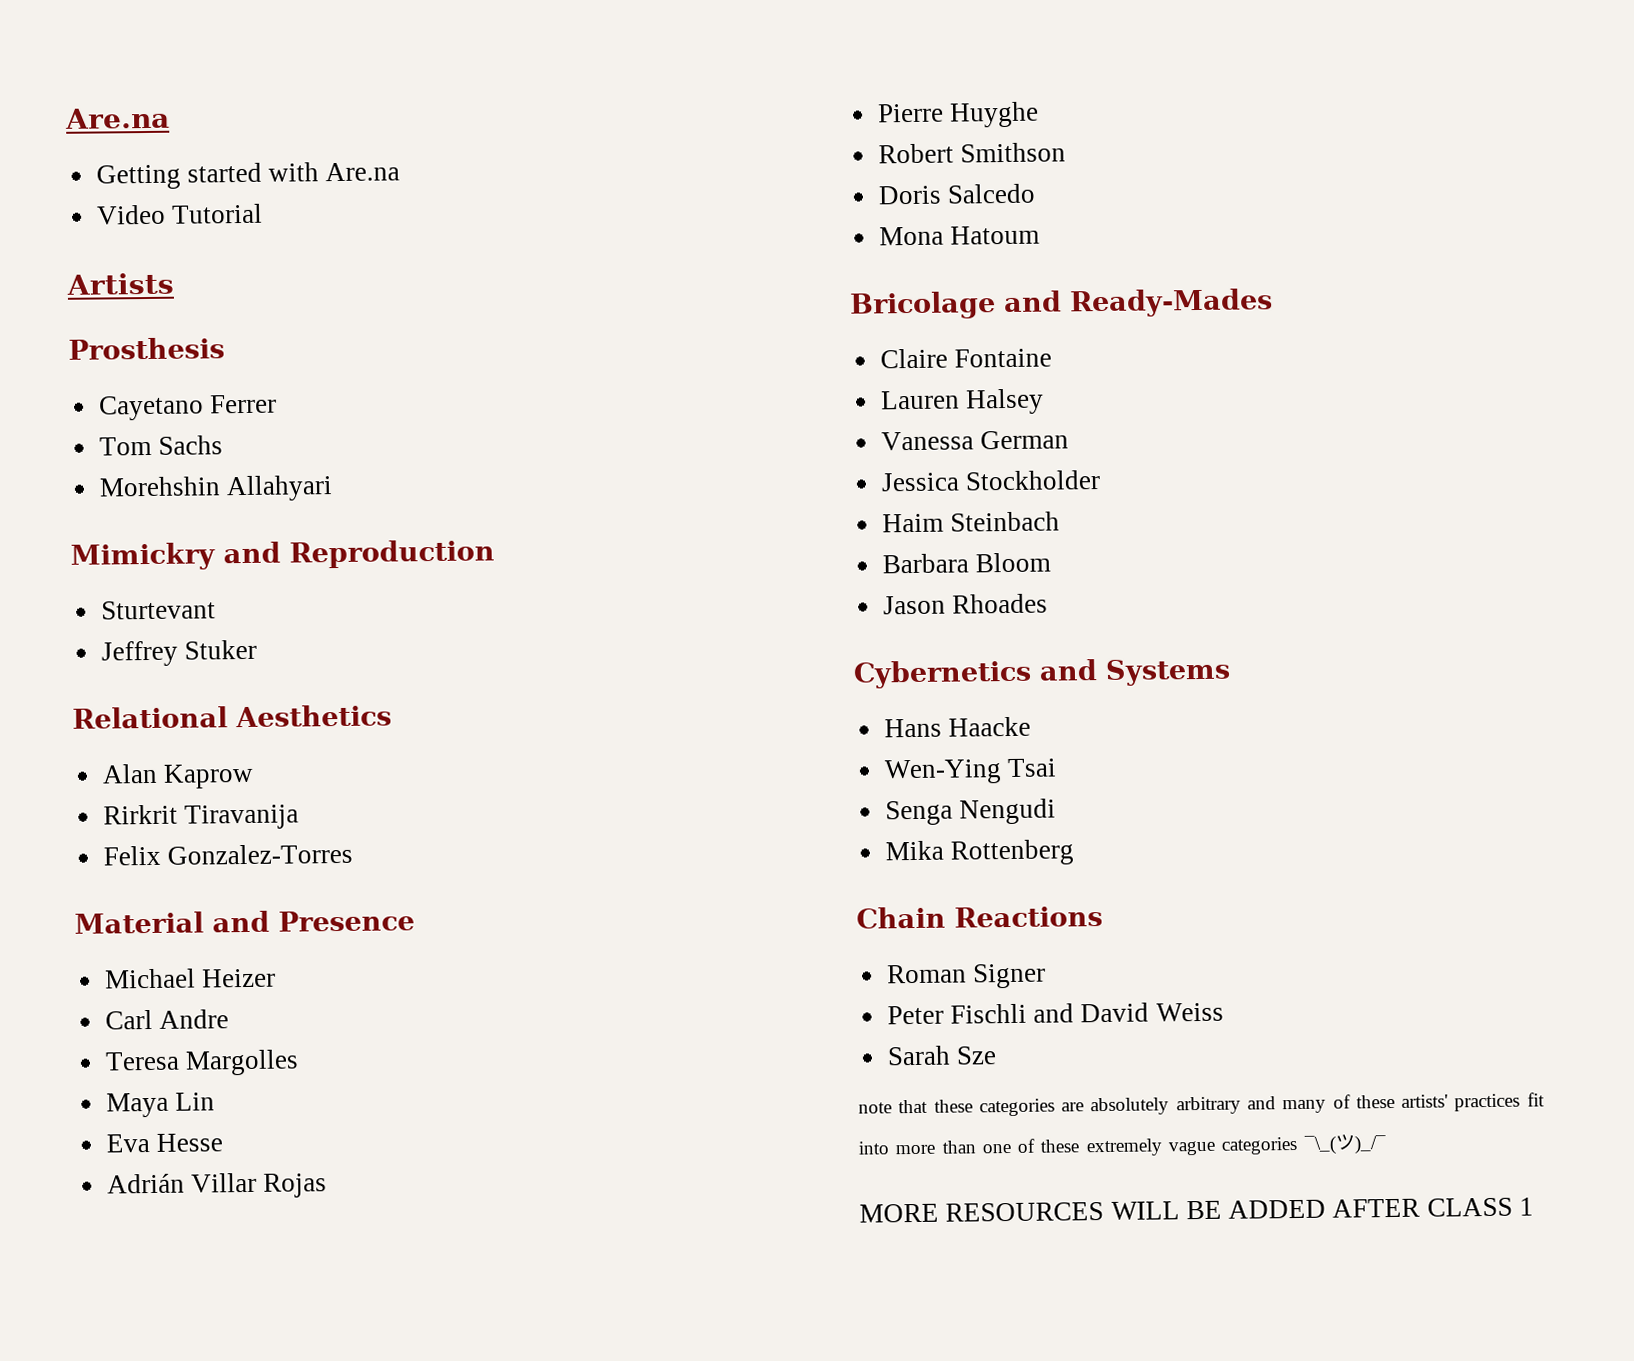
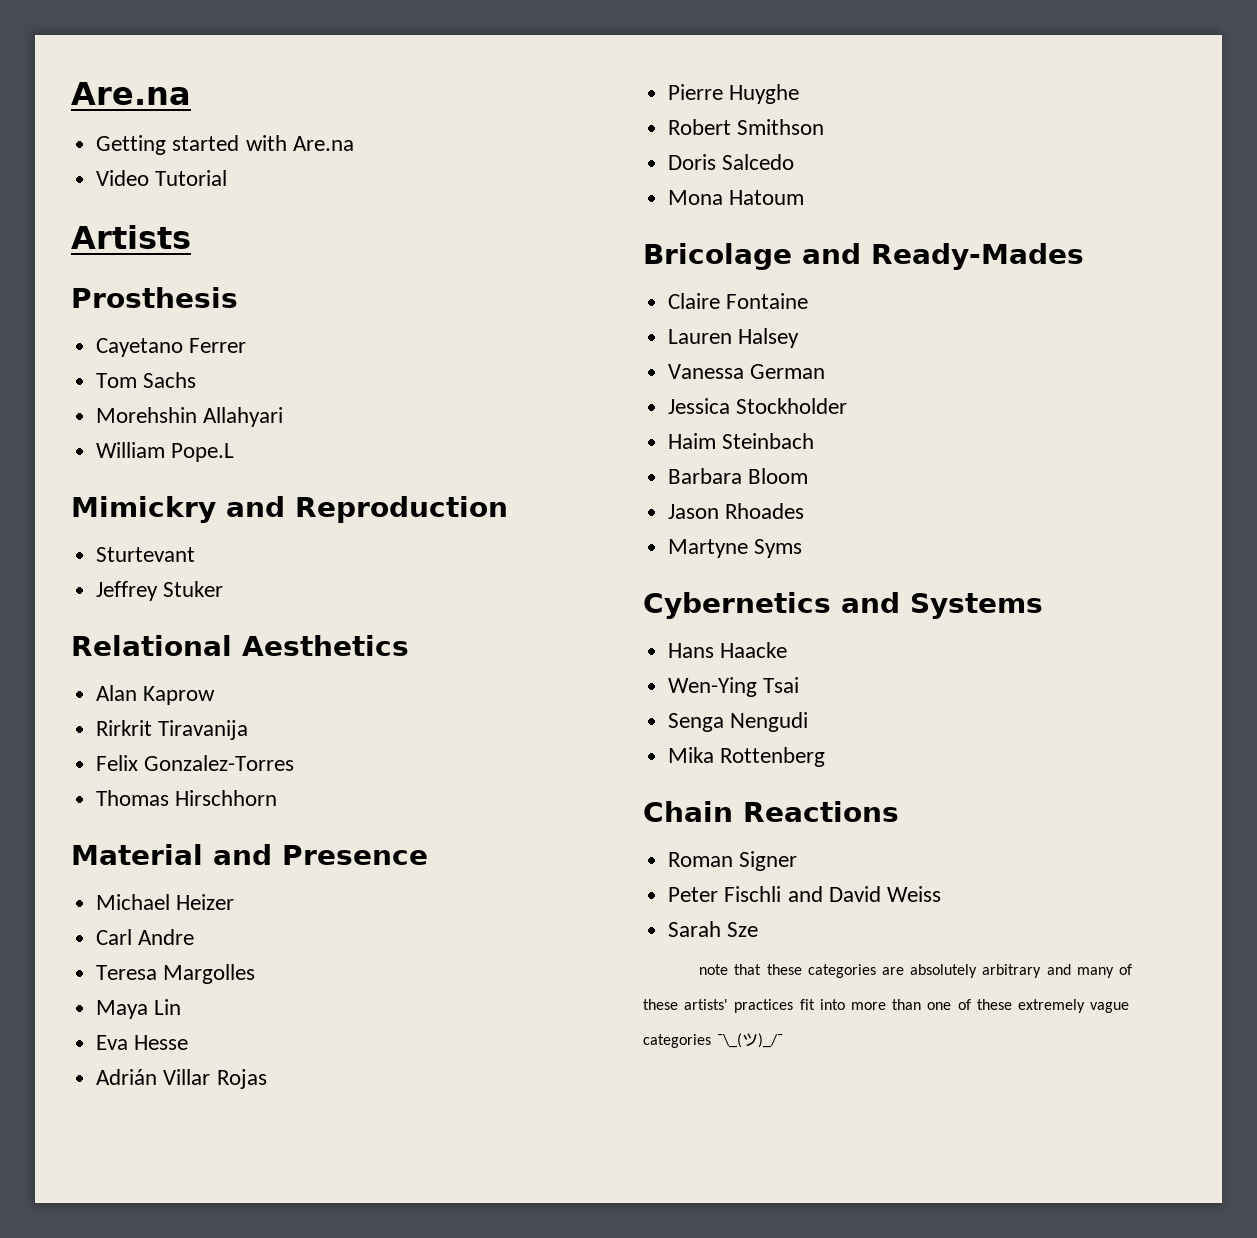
+ William Pope.L
+ Thomas Hirschhorn
+ Martyne Syms
- MORE RESOURCES WILL BE ADDED AFTER CLASS 1

